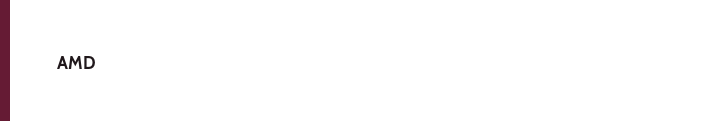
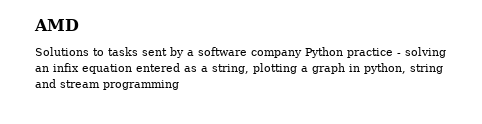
+ Solutions to tasks sent by a software company Python practice - solving an infix equation entered as a string, plotting a graph in python, string and stream programming

